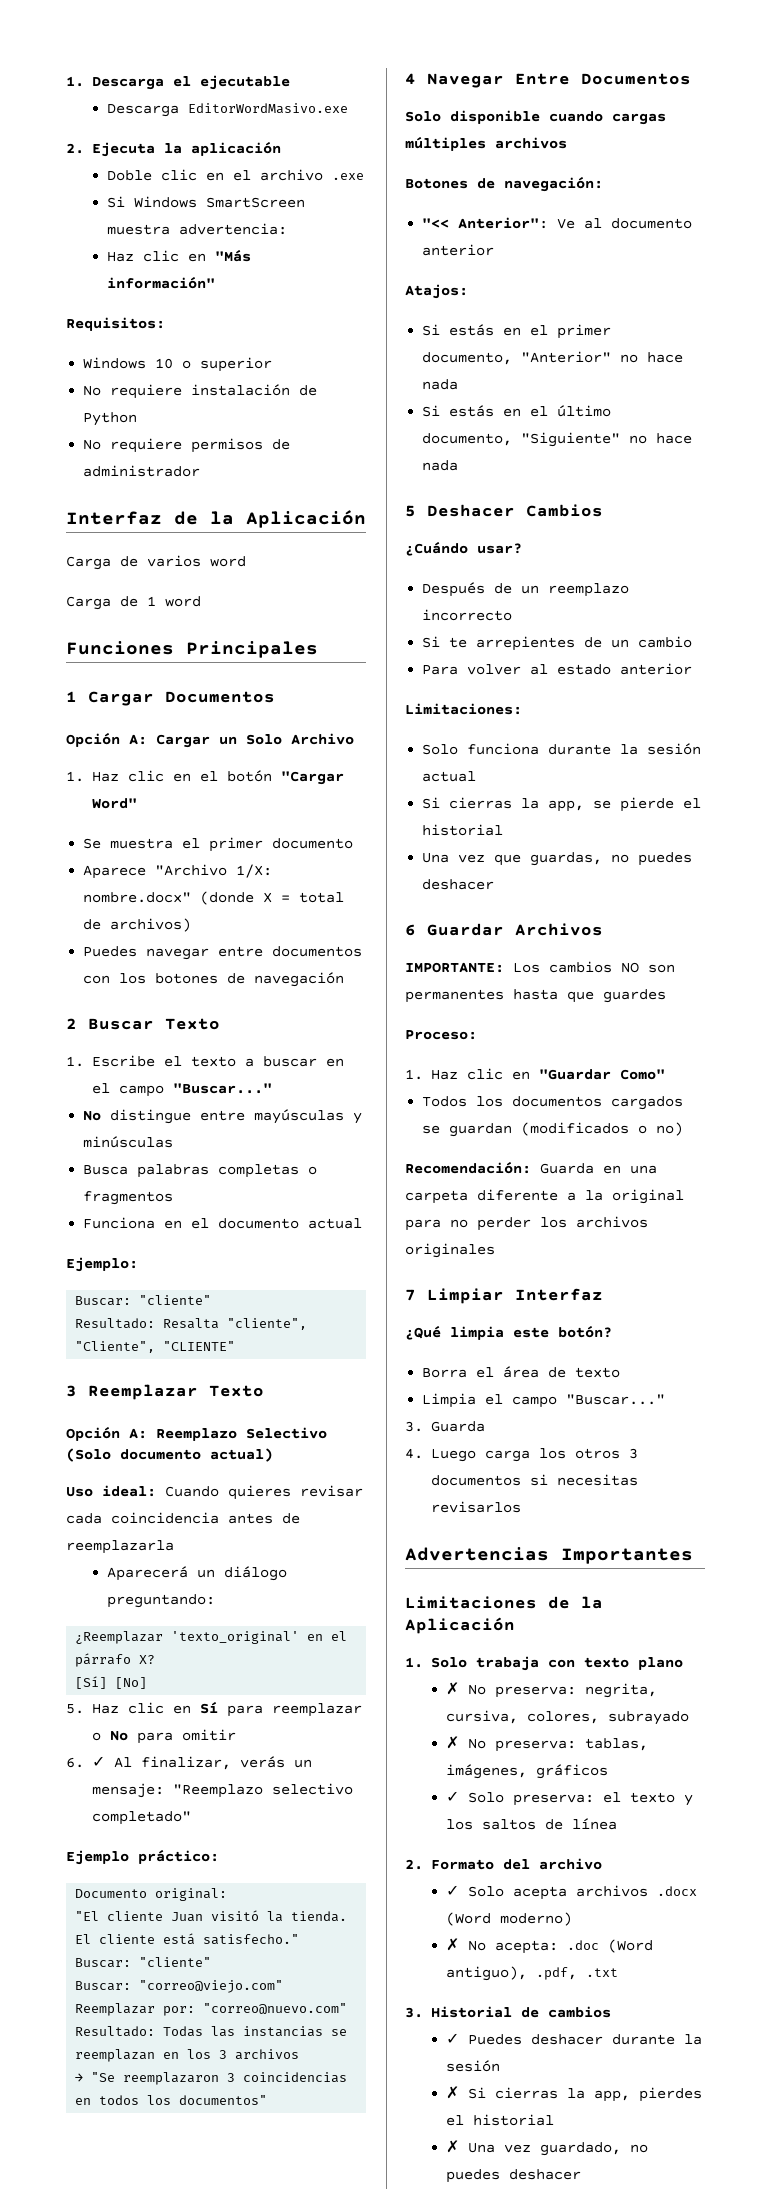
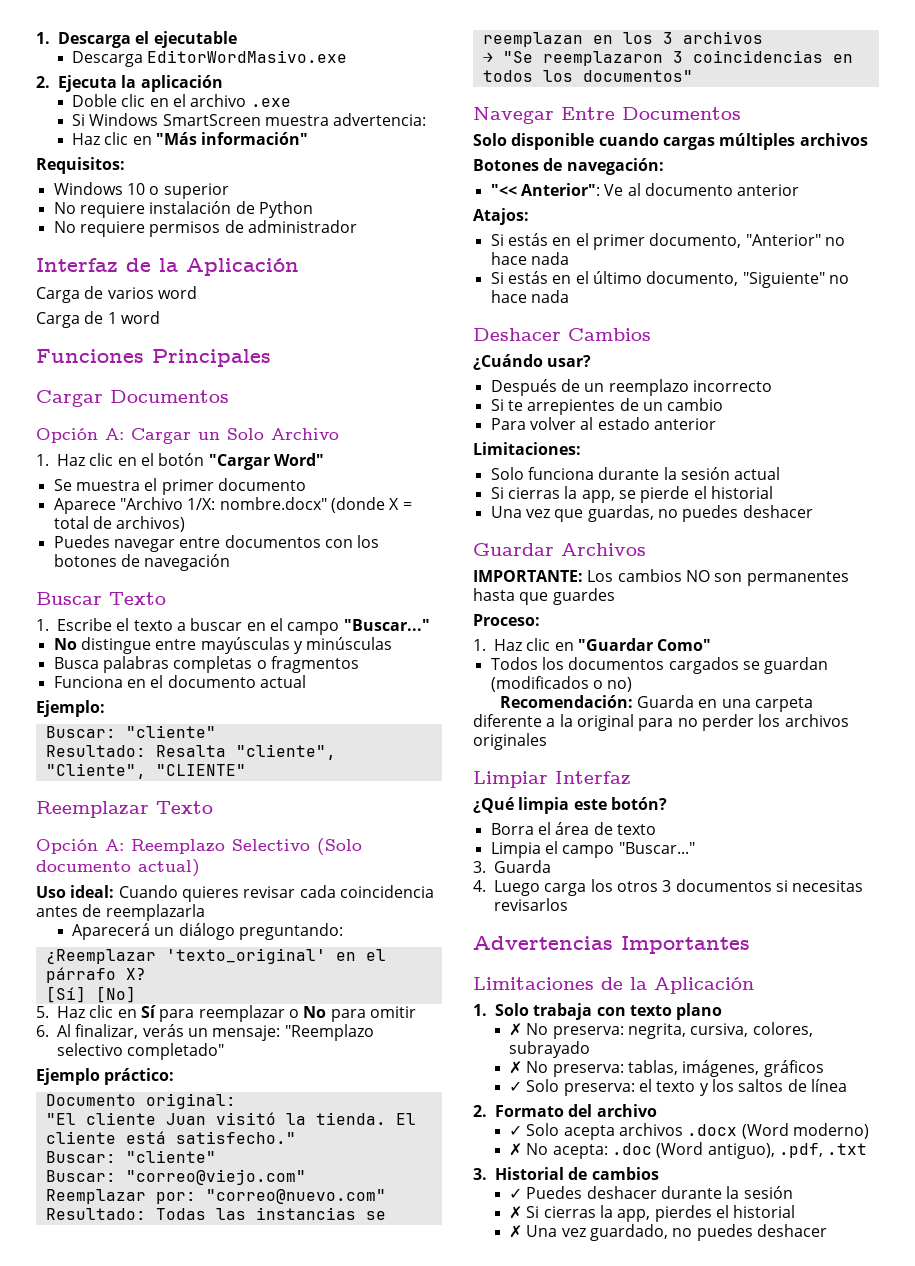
- 1 Cargar Documentos
+ Cargar Documentos
- 2 Buscar Texto
+ Buscar Texto
- 3 Reemplazar Texto
+ Reemplazar Texto
- 6. ✓ Al finalizar, verás un mensaje: "Reemplazo selectivo completado"
+ 6. Al finalizar, verás un mensaje: "Reemplazo selectivo completado"
- 4 Navegar Entre Documentos
+ Navegar Entre Documentos
- 5 Deshacer Cambios
+ Deshacer Cambios
- 6 Guardar Archivos
+ Guardar Archivos
- 7 Limpiar Interfaz
+ Limpiar Interfaz

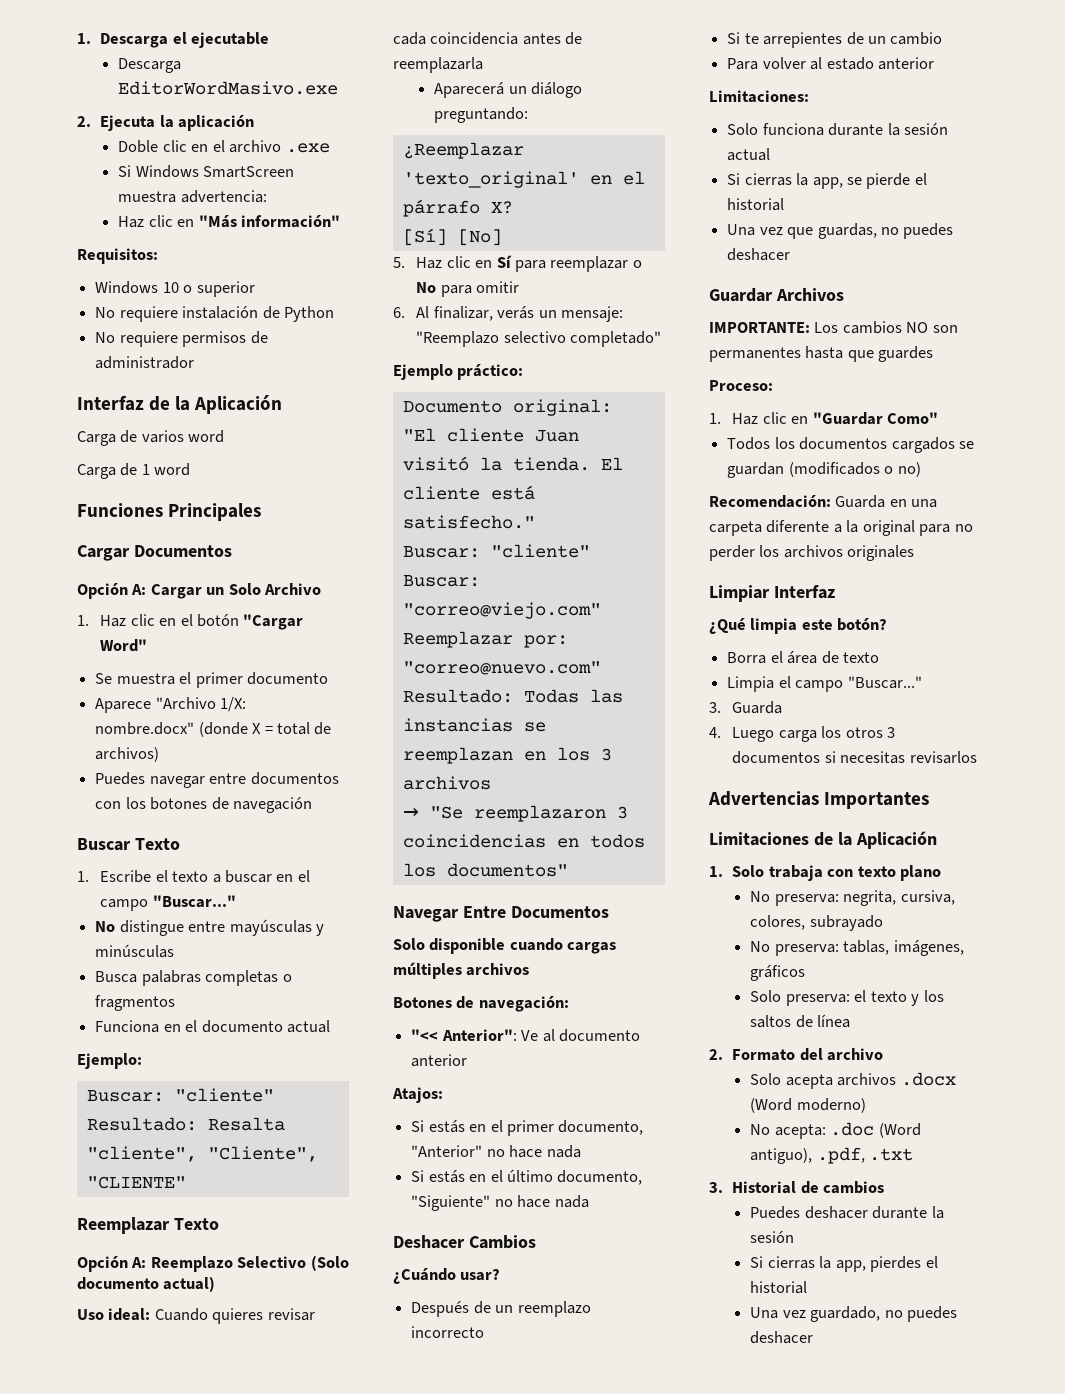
- ✗ No preserva: negrita, cursiva, colores, subrayado
+ No preserva: negrita, cursiva, colores, subrayado
- ✗ No preserva: tablas, imágenes, gráficos
+ No preserva: tablas, imágenes, gráficos
- ✓ Solo preserva: el texto y los saltos de línea
+ Solo preserva: el texto y los saltos de línea
- ✓ Solo acepta archivos .docx (Word moderno)
+ Solo acepta archivos .docx (Word moderno)
- ✗ No acepta: .doc (Word antiguo), .pdf, .txt
+ No acepta: .doc (Word antiguo), .pdf, .txt
- ✓ Puedes deshacer durante la sesión
+ Puedes deshacer durante la sesión
- ✗ Si cierras la app, pierdes el historial
+ Si cierras la app, pierdes el historial
- ✗ Una vez guardado, no puedes deshacer
+ Una vez guardado, no puedes deshacer

